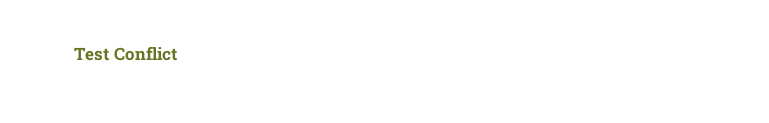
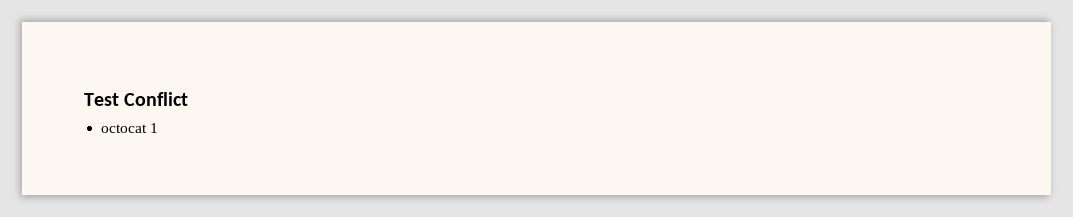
+ octocat 1

